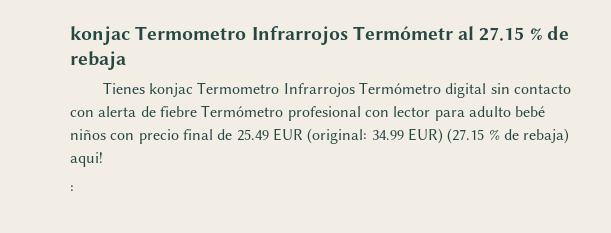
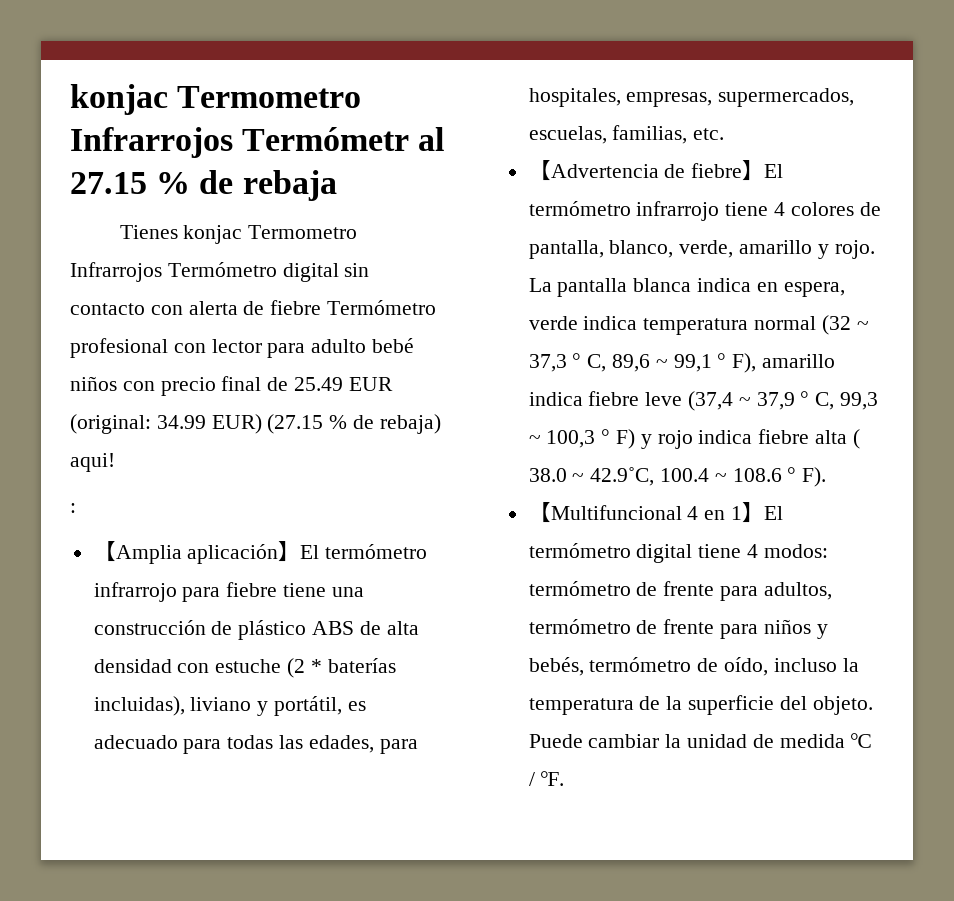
+ 【Amplia aplicación】El termómetro infrarrojo para fiebre tiene una construcción de plástico ABS de alta densidad con estuche (2 * baterías incluidas), liviano y portátil, es adecuado para todas las edades, para hospitales, empresas, supermercados, escuelas, familias, etc.
+ 【Advertencia de fiebre】El termómetro infrarrojo tiene 4 colores de pantalla, blanco, verde, amarillo y rojo. La pantalla blanca indica en espera, verde indica temperatura normal (32 ~ 37,3 ° C, 89,6 ~ 99,1 ° F), amarillo indica fiebre leve (37,4 ~ 37,9 ° C, 99,3 ~ 100,3 ° F) y rojo indica fiebre alta ( 38.0 ~ 42.9˚C, 100.4 ~ 108.6 ° F).
+ 【Multifuncional 4 en 1】El termómetro digital tiene 4 modos: termómetro de frente para adultos, termómetro de frente para niños y bebés, termómetro de oído, incluso la temperatura de la superficie del objeto. Puede cambiar la unidad de medida ℃ / ℉.

